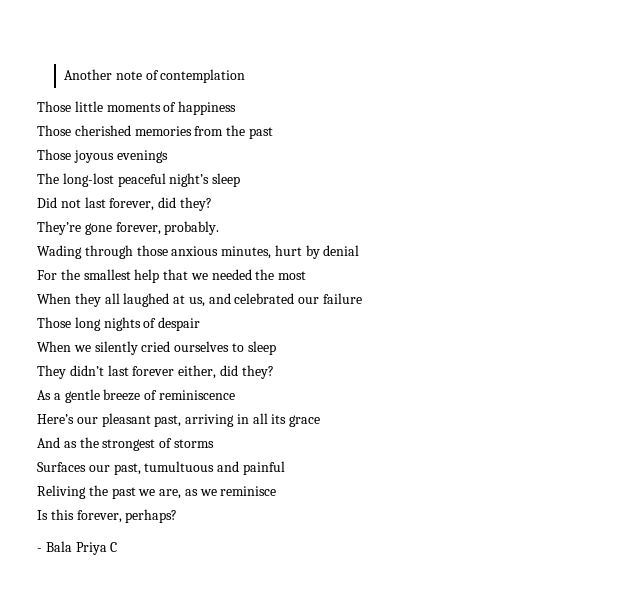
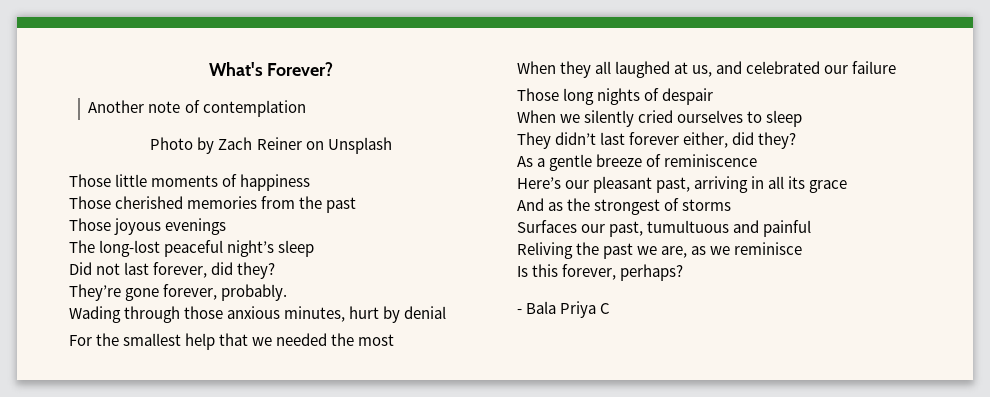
+ What's Forever?
+ Photo by Zach Reiner on Unsplash

